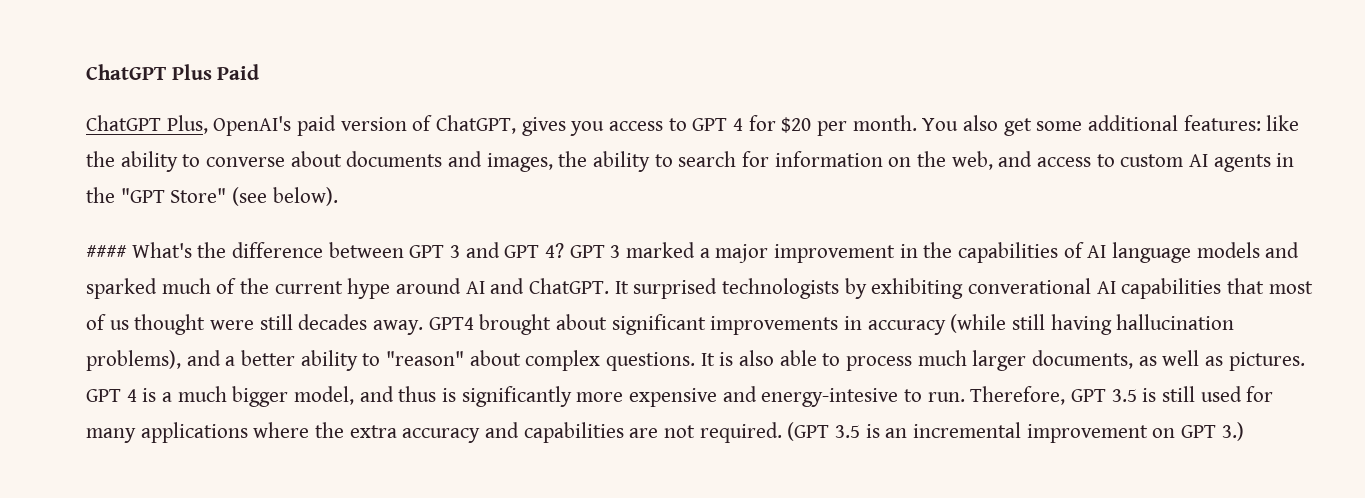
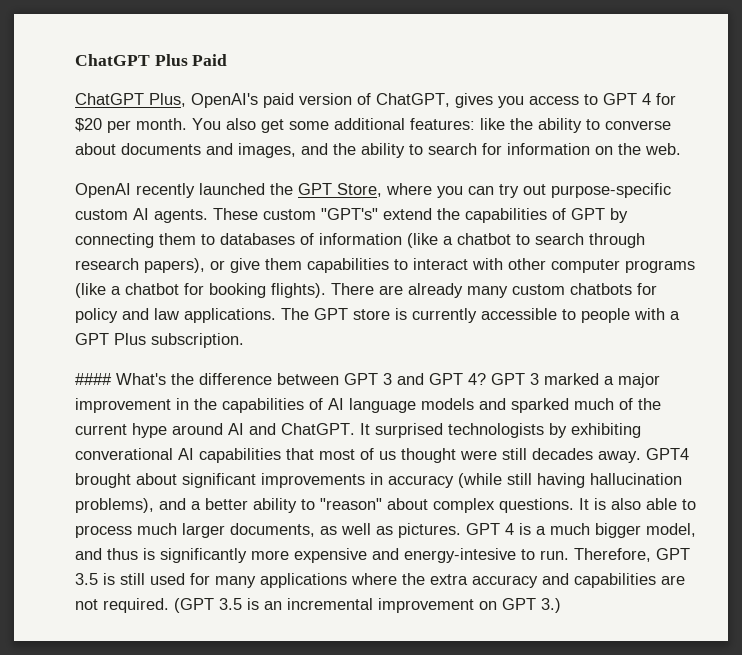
- You also get some additional features: like the ability to converse about documents and images, the ability to search for information on the web, and access to custom AI agents in the "GPT Store" (see below).
+ You also get some additional features: like the ability to converse about documents and images, and the ability to search for information on the web.
+ OpenAI recently launched the GPT Store, where you can try out purpose-specific custom AI agents. These custom "GPT's" extend the capabilities of GPT by connecting them to databases of information (like a chatbot to search through research papers), or give them capabilities to interact with other computer programs (like a chatbot for booking flights). There are already many custom chatbots for policy and law applications. The GPT store is currently accessible to people with a GPT Plus subscription.

